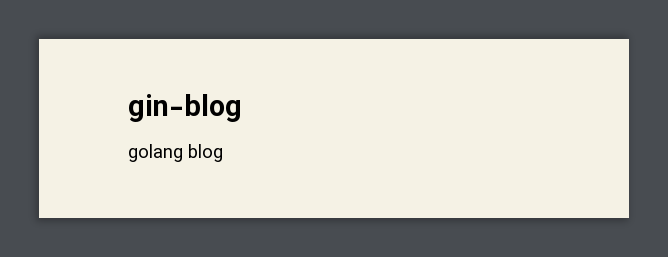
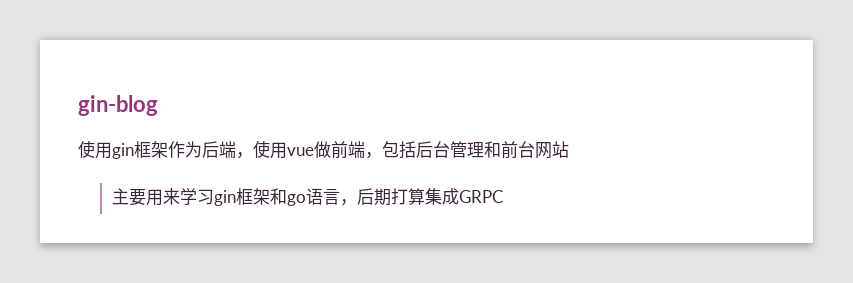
- golang blog
+ 使用gin框架作为后端，使用vue做前端，包括后台管理和前台网站
+ 主要用来学习gin框架和go语言，后期打算集成GRPC

